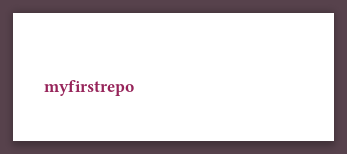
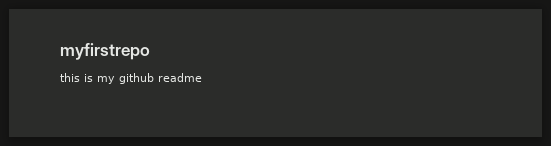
+ this is my github readme

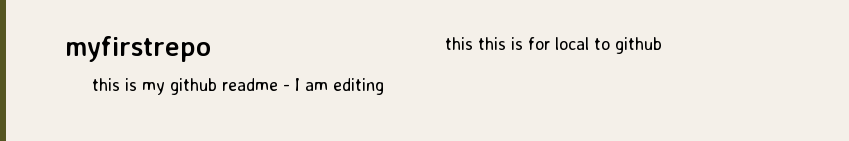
- this is my github readme
+ this is my github readme - I am editing this this is for local to github

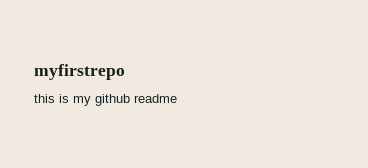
- this is my github readme - I am editing this this is for local to github
+ this is my github readme

